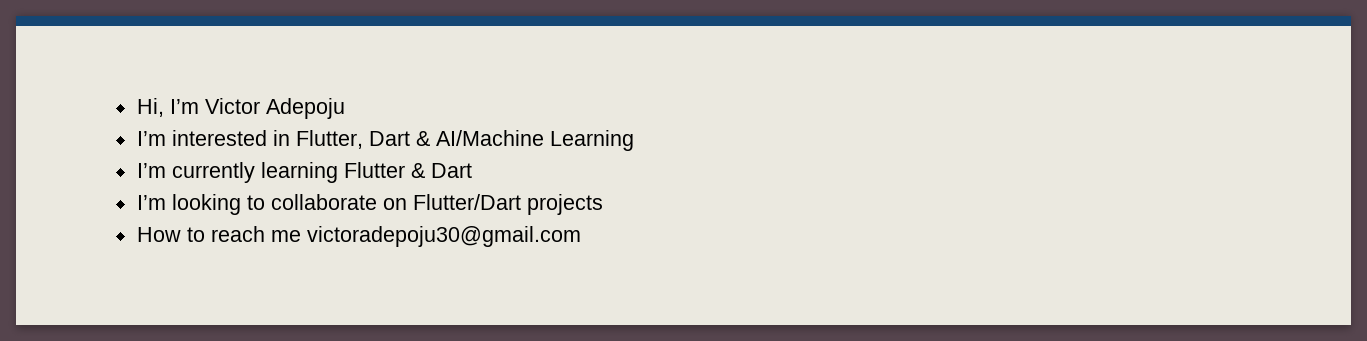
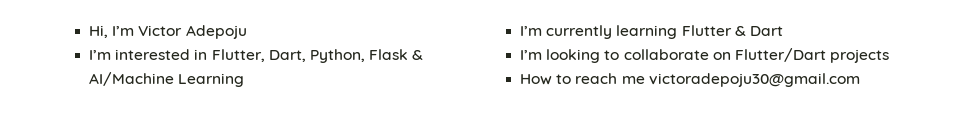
- I’m interested in Flutter, Dart & AI/Machine Learning
+ I’m interested in Flutter, Dart, Python, Flask & AI/Machine Learning

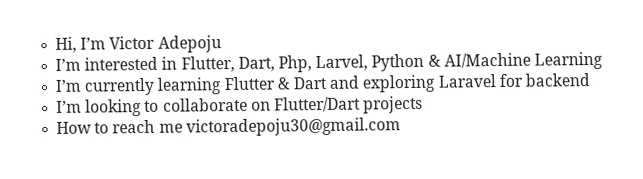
- I’m interested in Flutter, Dart, Python, Flask & AI/Machine Learning
+ I’m interested in Flutter, Dart, Php, Larvel, Python & AI/Machine Learning
- I’m currently learning Flutter & Dart
+ I’m currently learning Flutter & Dart and exploring Laravel for backend

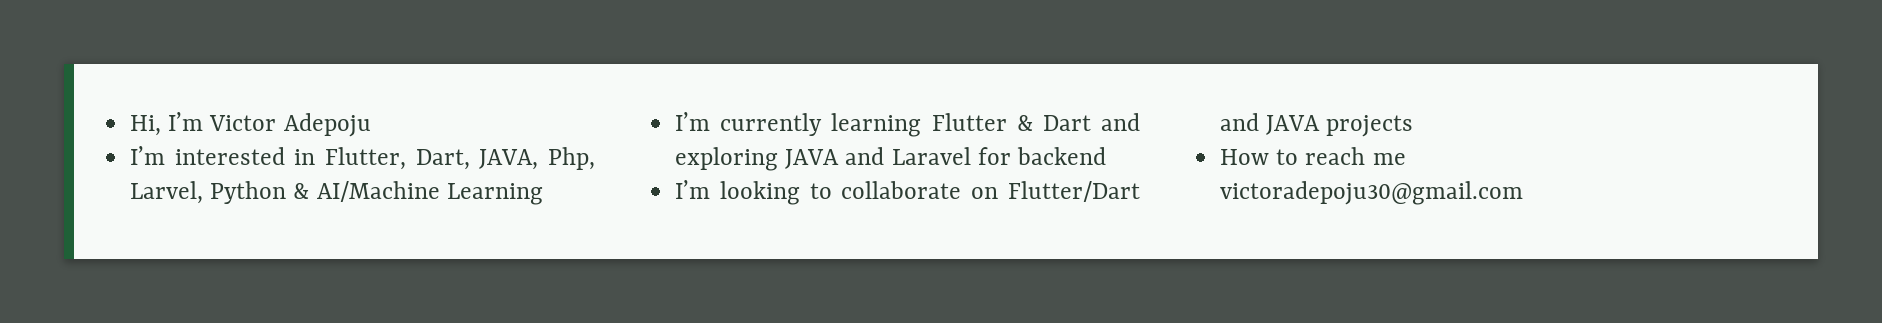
- I’m interested in Flutter, Dart, Php, Larvel, Python & AI/Machine Learning
+ I’m interested in Flutter, Dart, JAVA, Php, Larvel, Python & AI/Machine Learning
- I’m currently learning Flutter & Dart and exploring Laravel for backend
+ I’m currently learning Flutter & Dart and exploring JAVA and Laravel for backend
- I’m looking to collaborate on Flutter/Dart projects
+ I’m looking to collaborate on Flutter/Dart and JAVA projects

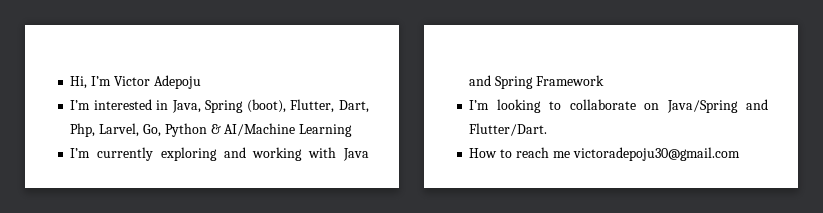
- I’m interested in Flutter, Dart, JAVA, Php, Larvel, Python & AI/Machine Learning
+ I’m interested in Java, Spring (boot), Flutter, Dart, Php, Larvel, Go, Python & AI/Machine Learning
- I’m currently learning Flutter & Dart and exploring JAVA and Laravel for backend
+ I’m currently exploring and working with Java and Spring Framework
- I’m looking to collaborate on Flutter/Dart and JAVA projects
+ I’m looking to collaborate on Java/Spring and Flutter/Dart.

